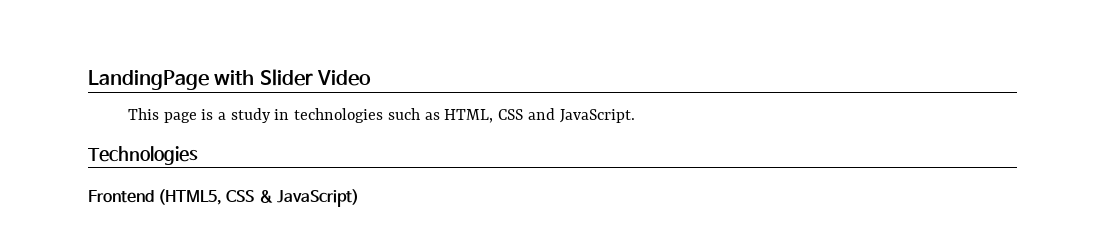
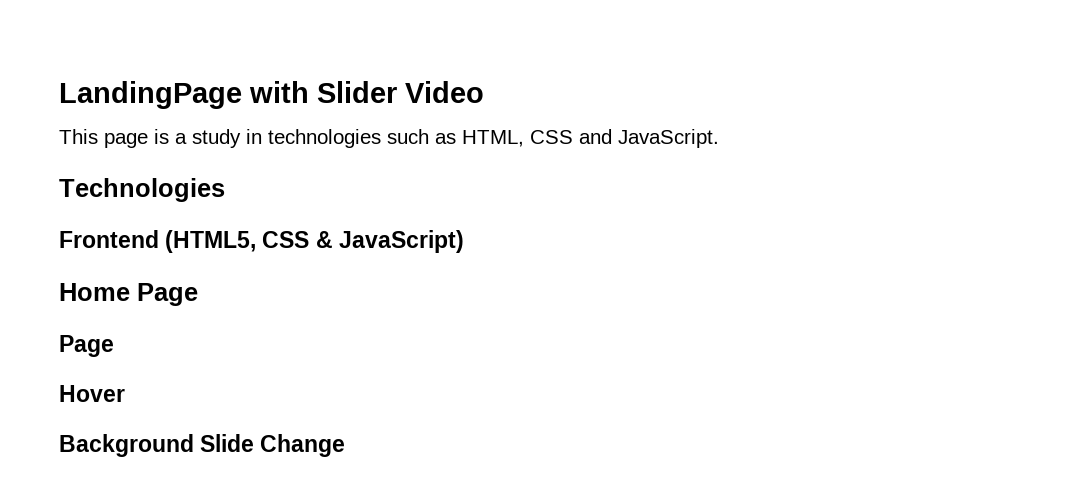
+ Home Page
+ Page
+ Hover
+ Background Slide Change

